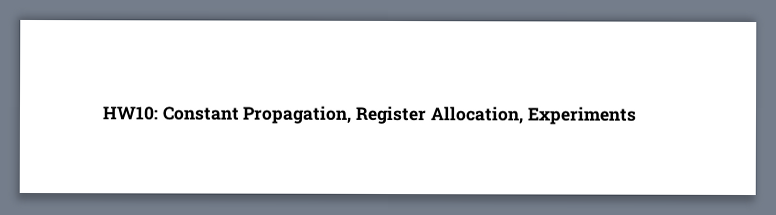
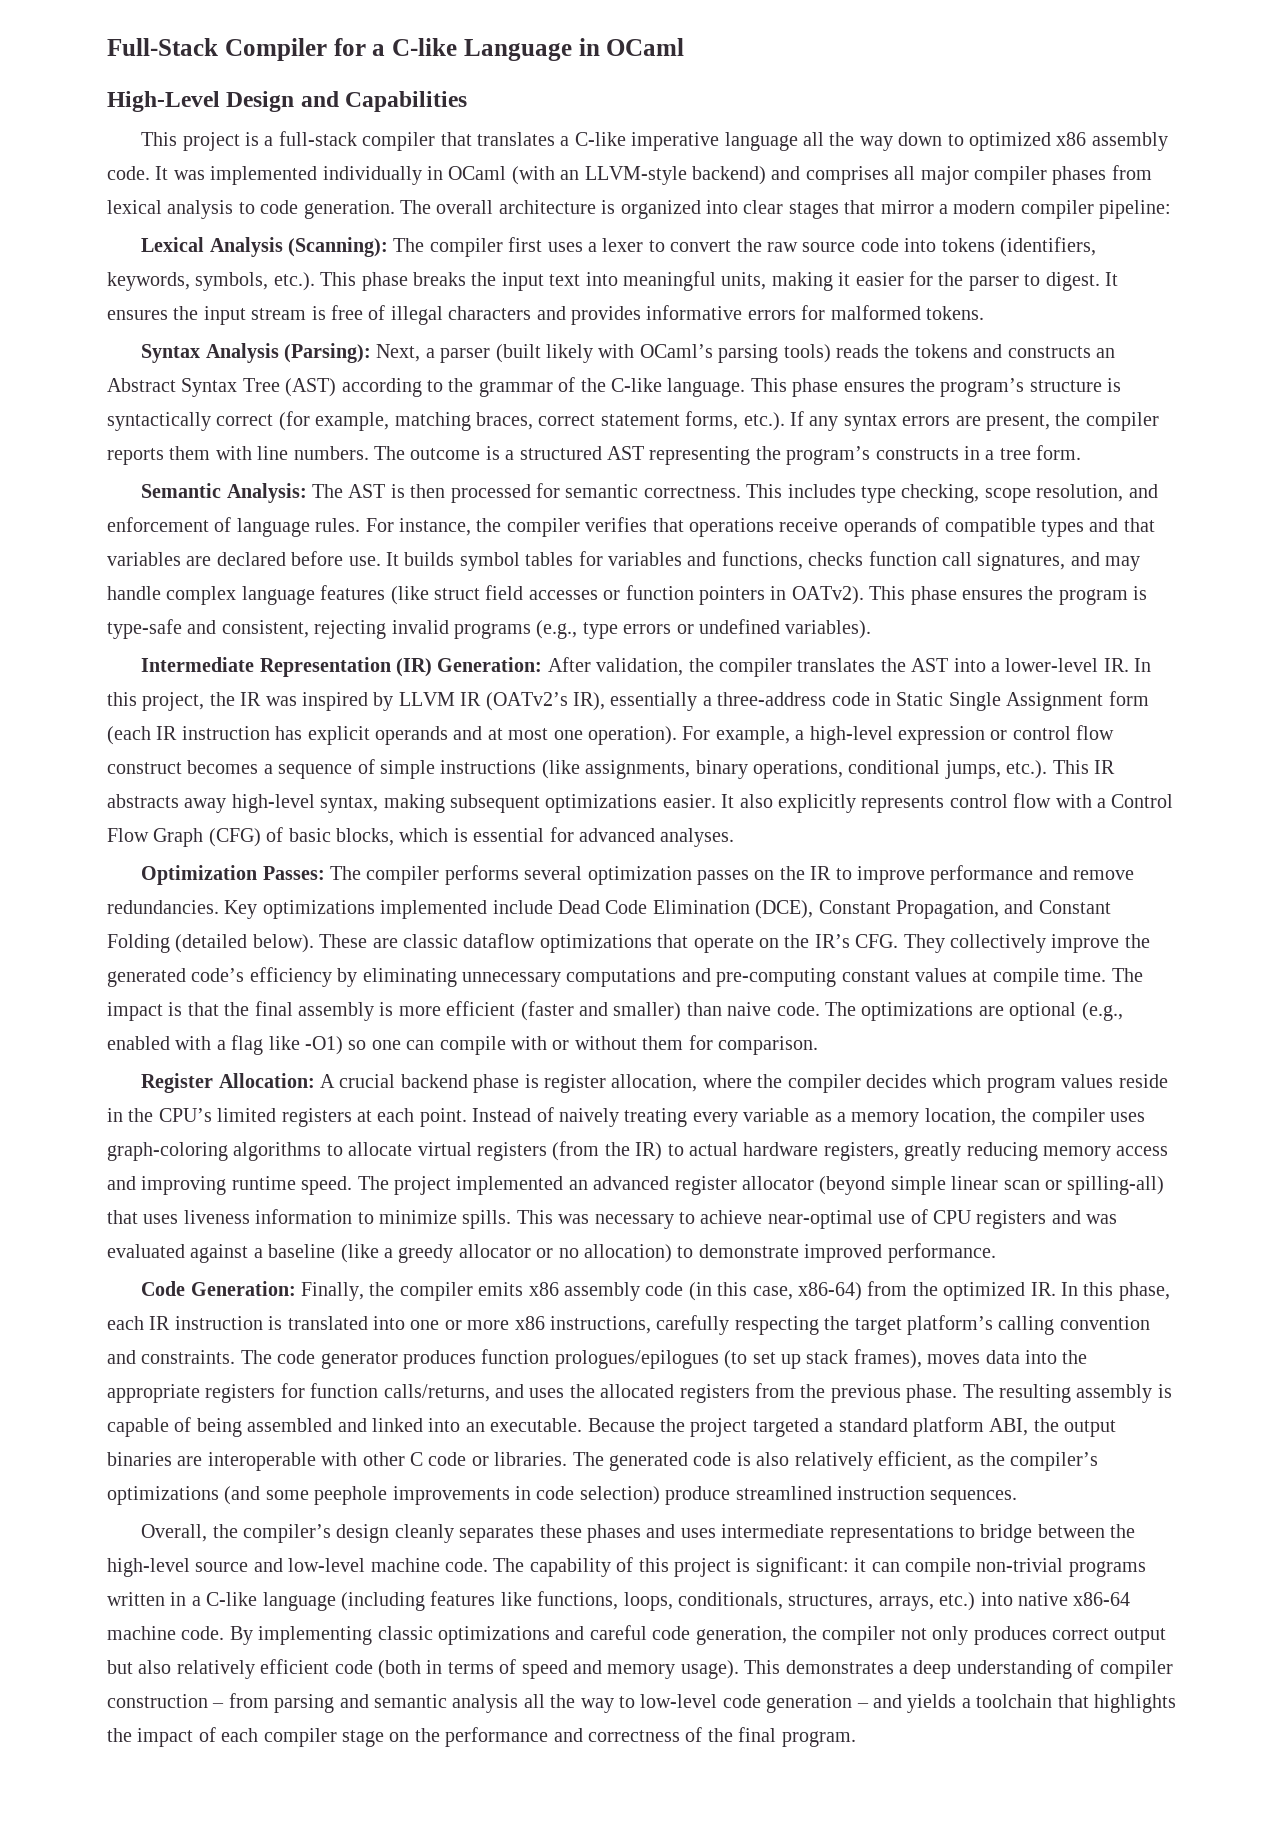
- HW10: Constant Propagation, Register Allocation, Experiments
+ Full-Stack Compiler for a C-like Language in OCaml
+ High-Level Design and Capabilities
+ This project is a full-stack compiler that translates a C-like imperative language all the way down to optimized x86 assembly code. It was implemented individually in OCaml (with an LLVM-style backend) and comprises all major compiler phases from lexical analysis to code generation. The overall architecture is organized into clear stages that mirror a modern compiler pipeline:
+ Lexical Analysis (Scanning): The compiler first uses a lexer to convert the raw source code into tokens (identifiers, keywords, symbols, etc.). This phase breaks the input text into meaningful units, making it easier for the parser to digest. It ensures the input stream is free of illegal characters and provides informative errors for malformed tokens.
+ Syntax Analysis (Parsing): Next, a parser (built likely with OCaml’s parsing tools) reads the tokens and constructs an Abstract Syntax Tree (AST) according to the grammar of the C-like language. This phase ensures the program’s structure is syntactically correct (for example, matching braces, correct statement forms, etc.). If any syntax errors are present, the compiler reports them with line numbers. The outcome is a structured AST representing the program’s constructs in a tree form.
+ Semantic Analysis: The AST is then processed for semantic correctness. This includes type checking, scope resolution, and enforcement of language rules. For instance, the compiler verifies that operations receive operands of compatible types and that variables are declared before use. It builds symbol tables for variables and functions, checks function call signatures, and may handle complex language features (like struct field accesses or function pointers in OATv2). This phase ensures the program is type-safe and consistent, rejecting invalid programs (e.g., type errors or undefined variables).
+ Intermediate Representation (IR) Generation: After validation, the compiler translates the AST into a lower-level IR. In this project, the IR was inspired by LLVM IR (OATv2’s IR), essentially a three-address code in Static Single Assignment form (each IR instruction has explicit operands and at most one operation). For example, a high-level expression or control flow construct becomes a sequence of simple instructions (like assignments, binary operations, conditional jumps, etc.). This IR abstracts away high-level syntax, making subsequent optimizations easier. It also explicitly represents control flow with a Control Flow Graph (CFG) of basic blocks, which is essential for advanced analyses.
+ Optimization Passes: The compiler performs several optimization passes on the IR to improve performance and remove redundancies. Key optimizations implemented include Dead Code Elimination (DCE), Constant Propagation, and Constant Folding (detailed below). These are classic dataflow optimizations that operate on the IR’s CFG. They collectively improve the generated code’s efficiency by eliminating unnecessary computations and pre-computing constant values at compile time. The impact is that the final assembly is more efficient (faster and smaller) than naive code. The optimizations are optional (e.g., enabled with a flag like -O1) so one can compile with or without them for comparison.
+ Register Allocation: A crucial backend phase is register allocation, where the compiler decides which program values reside in the CPU’s limited registers at each point. Instead of naively treating every variable as a memory location, the compiler uses graph-coloring algorithms to allocate virtual registers (from the IR) to actual hardware registers, greatly reducing memory access and improving runtime speed. The project implemented an advanced register allocator (beyond simple linear scan or spilling-all) that uses liveness information to minimize spills. This was necessary to achieve near-optimal use of CPU registers and was evaluated against a baseline (like a greedy allocator or no allocation) to demonstrate improved performance.
+ Code Generation: Finally, the compiler emits x86 assembly code (in this case, x86-64) from the optimized IR. In this phase, each IR instruction is translated into one or more x86 instructions, carefully respecting the target platform’s calling convention and constraints. The code generator produces function prologues/epilogues (to set up stack frames), moves data into the appropriate registers for function calls/returns, and uses the allocated registers from the previous phase. The resulting assembly is capable of being assembled and linked into an executable. Because the project targeted a standard platform ABI, the output binaries are interoperable with other C code or libraries. The generated code is also relatively efficient, as the compiler’s optimizations (and some peephole improvements in code selection) produce streamlined instruction sequences.
+ Overall, the compiler’s design cleanly separates these phases and uses intermediate representations to bridge between the high-level source and low-level machine code. The capability of this project is significant: it can compile non-trivial programs written in a C-like language (including features like functions, loops, conditionals, structures, arrays, etc.) into native x86-64 machine code. By implementing classic optimizations and careful code generation, the compiler not only produces correct output but also relatively efficient code (both in terms of speed and memory usage). This demonstrates a deep understanding of compiler construction – from parsing and semantic analysis all the way to low-level code generation – and yields a toolchain that highlights the impact of each compiler stage on the performance and correctness of the final program.

